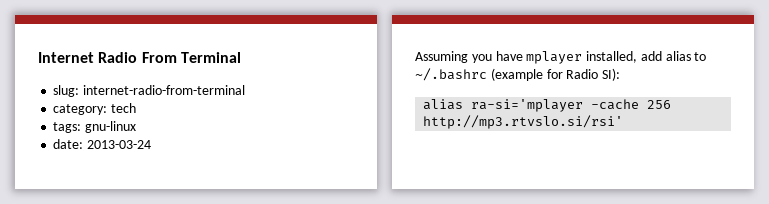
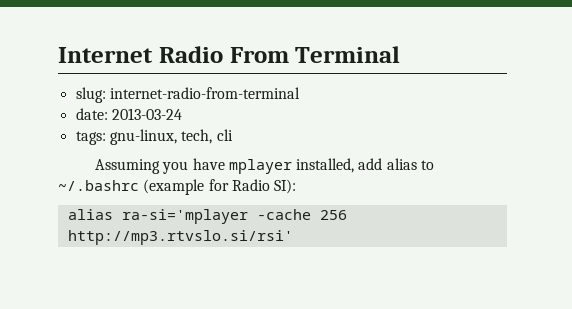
- category: tech
+ date: 2013-03-24
- tags: gnu-linux
- date: 2013-03-24
+ tags: gnu-linux, tech, cli

